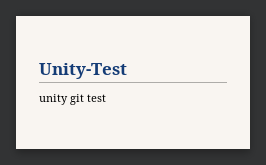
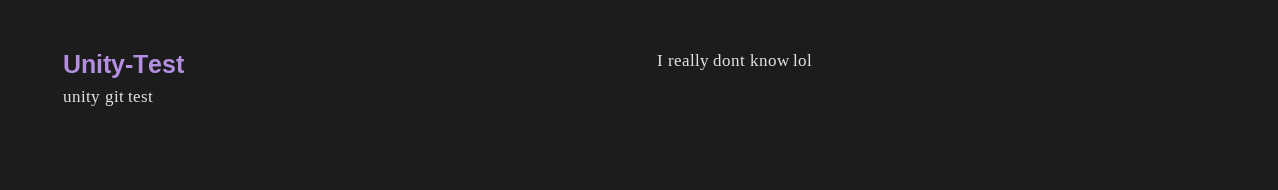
+ I really dont know lol

